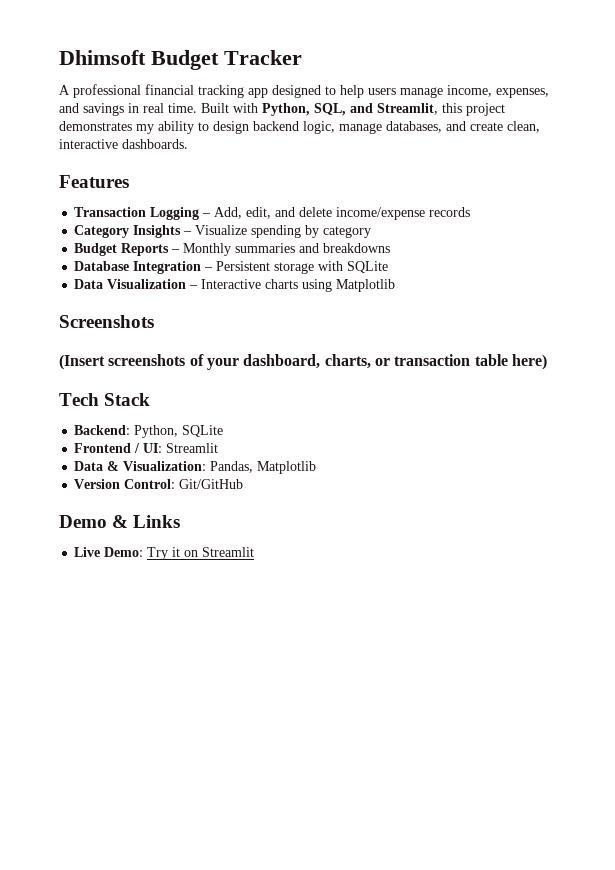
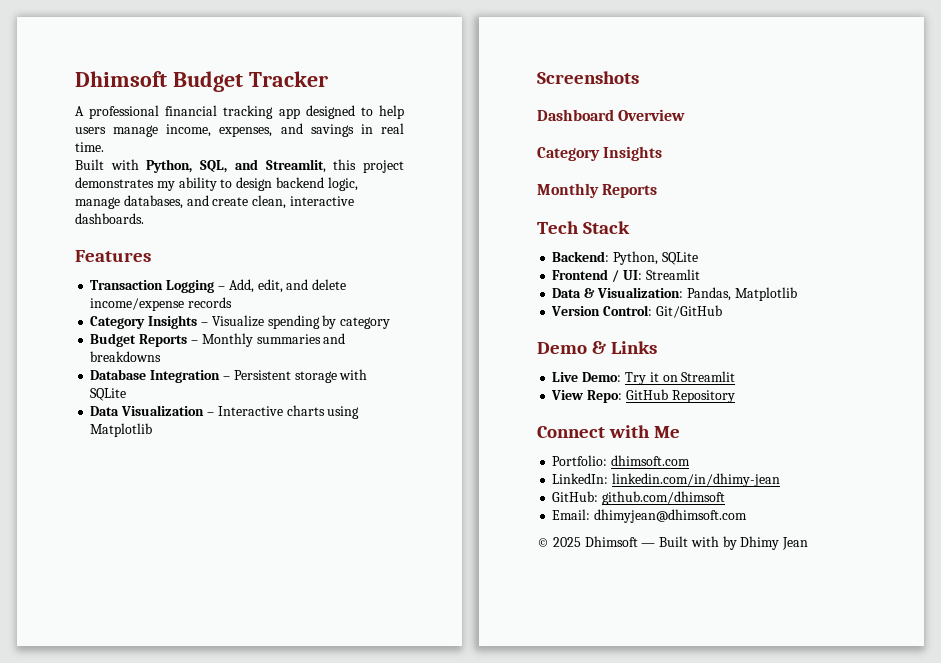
- A professional financial tracking app designed to help users manage income, expenses, and savings in real time. Built with Python, SQL, and Streamlit, this project demonstrates my ability to design backend logic, manage databases, and create clean, interactive dashboards.
+ A professional financial tracking app designed to help users manage income, expenses, and savings in real time.
+ Built with Python, SQL, and Streamlit, this project demonstrates my ability to design backend logic, manage databases, and create clean, interactive dashboards.
- (Insert screenshots of your dashboard, charts, or transaction table here)
+ Dashboard Overview
+ Category Insights
+ Monthly Reports
+ View Repo: GitHub Repository
+ Connect with Me
+ Portfolio: dhimsoft.com
+ LinkedIn: linkedin.com/in/dhimy-jean
+ GitHub: github.com/dhimsoft
+ Email: dhimyjean@dhimsoft.com
+ © 2025 Dhimsoft — Built with by Dhimy Jean

